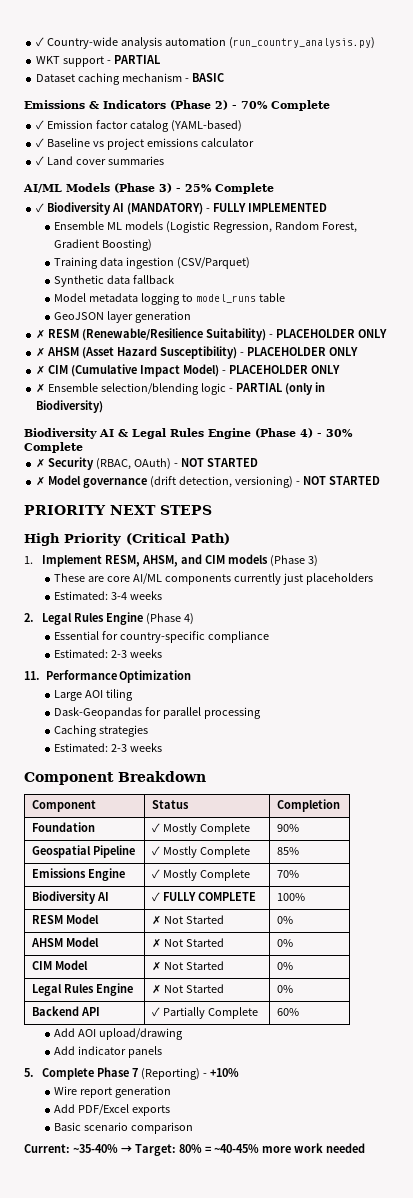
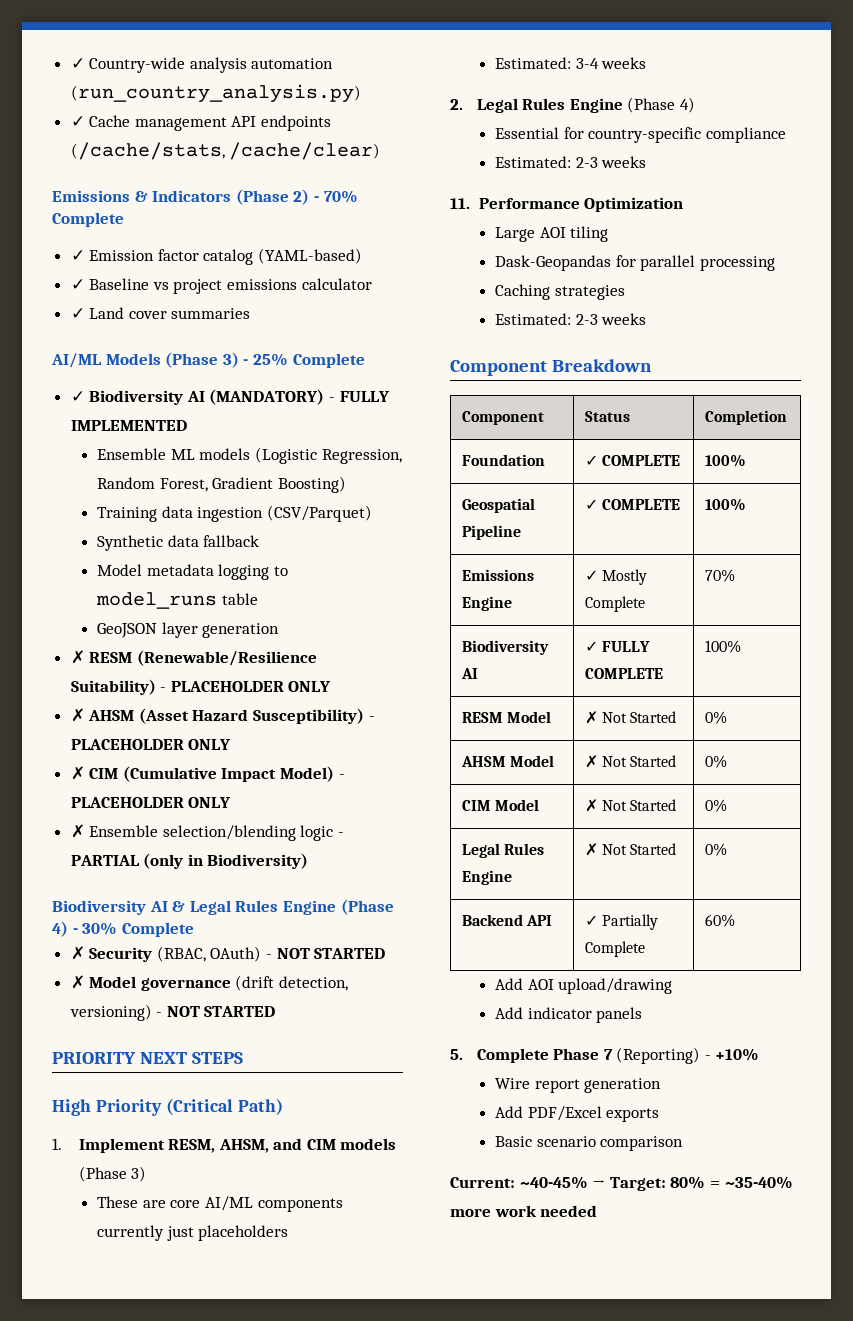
- WKT support - PARTIAL
- Dataset caching mechanism - BASIC
+ ✓ Cache management API endpoints (/cache/stats, /cache/clear)
- Foundation | ✓ Mostly Complete | 90%
+ Foundation | ✓ COMPLETE | 100%
- Geospatial Pipeline | ✓ Mostly Complete | 85%
+ Geospatial Pipeline | ✓ COMPLETE | 100%
- Current: ~35-40% → Target: 80% = ~40-45% more work needed
+ Current: ~40-45% → Target: 80% = ~35-40% more work needed

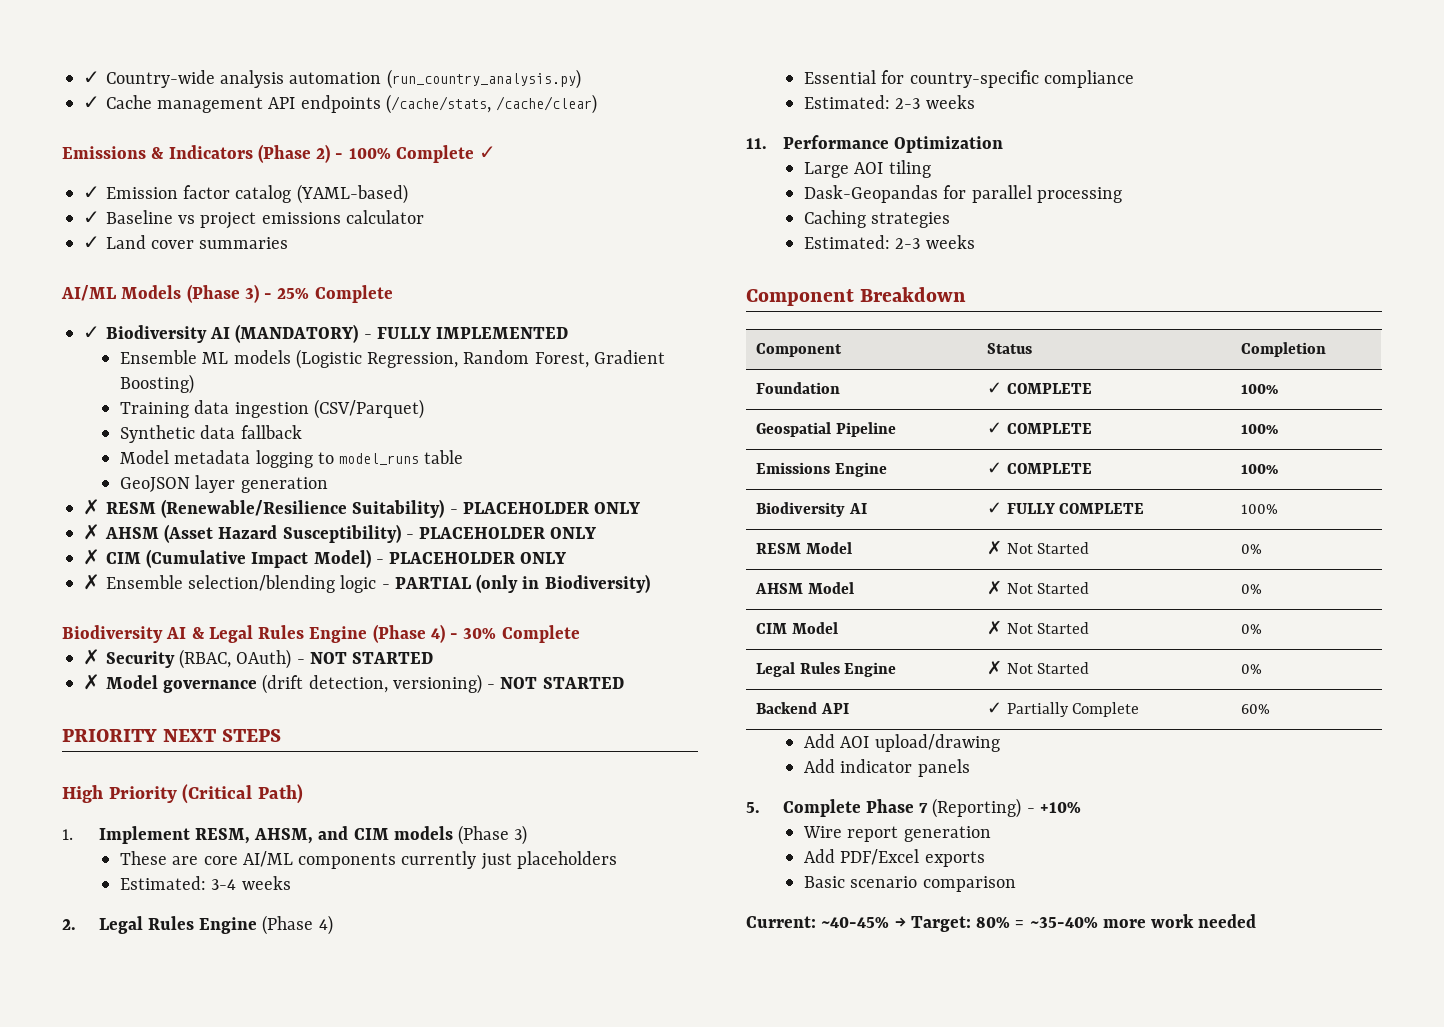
- Emissions & Indicators (Phase 2) - 70% Complete
+ Emissions & Indicators (Phase 2) - 100% Complete ✓
- Emissions Engine | ✓ Mostly Complete | 70%
+ Emissions Engine | ✓ COMPLETE | 100%

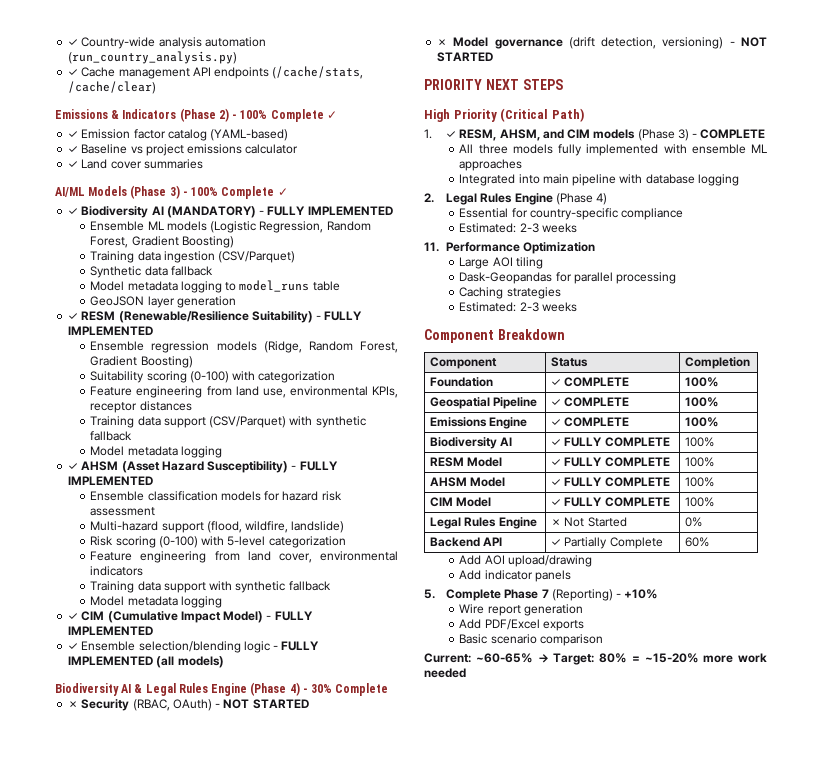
- AI/ML Models (Phase 3) - 25% Complete
+ AI/ML Models (Phase 3) - 100% Complete ✓
- ✗ RESM (Renewable/Resilience Suitability) - PLACEHOLDER ONLY
- ✗ AHSM (Asset Hazard Susceptibility) - PLACEHOLDER ONLY
- ✗ CIM (Cumulative Impact Model) - PLACEHOLDER ONLY
- ✗ Ensemble selection/blending logic - PARTIAL (only in Biodiversity)
+ ✓ RESM (Renewable/Resilience Suitability) - FULLY IMPLEMENTED
+ Ensemble regression models (Ridge, Random Forest, Gradient Boosting)
+ Suitability scoring (0-100) with categorization
+ Feature engineering from land use, environmental KPIs, receptor distances
+ Training data support (CSV/Parquet) with synthetic fallback
+ Model metadata logging
+ ✓ AHSM (Asset Hazard Susceptibility) - FULLY IMPLEMENTED
+ Ensemble classification models for hazard risk assessment
+ Multi-hazard support (flood, wildfire, landslide)
+ Risk scoring (0-100) with 5-level categorization
+ Feature engineering from land cover, environmental indicators
+ Training data support with synthetic fallback
+ Model metadata logging
+ ✓ CIM (Cumulative Impact Model) - FULLY IMPLEMENTED
+ ✓ Ensemble selection/blending logic - FULLY IMPLEMENTED (all models)
- 1. Implement RESM, AHSM, and CIM models (Phase 3)
- These are core AI/ML components currently just placeholders
- Estimated: 3-4 weeks
+ 1. ✓ RESM, AHSM, and CIM models (Phase 3) - COMPLETE
+ All three models fully implemented with ensemble ML approaches
+ Integrated into main pipeline with database logging
- RESM Model | ✗ Not Started | 0%
- AHSM Model | ✗ Not Started | 0%
- CIM Model | ✗ Not Started | 0%
+ RESM Model | ✓ FULLY COMPLETE | 100%
+ AHSM Model | ✓ FULLY COMPLETE | 100%
+ CIM Model | ✓ FULLY COMPLETE | 100%
- Current: ~40-45% → Target: 80% = ~35-40% more work needed
+ Current: ~60-65% → Target: 80% = ~15-20% more work needed

